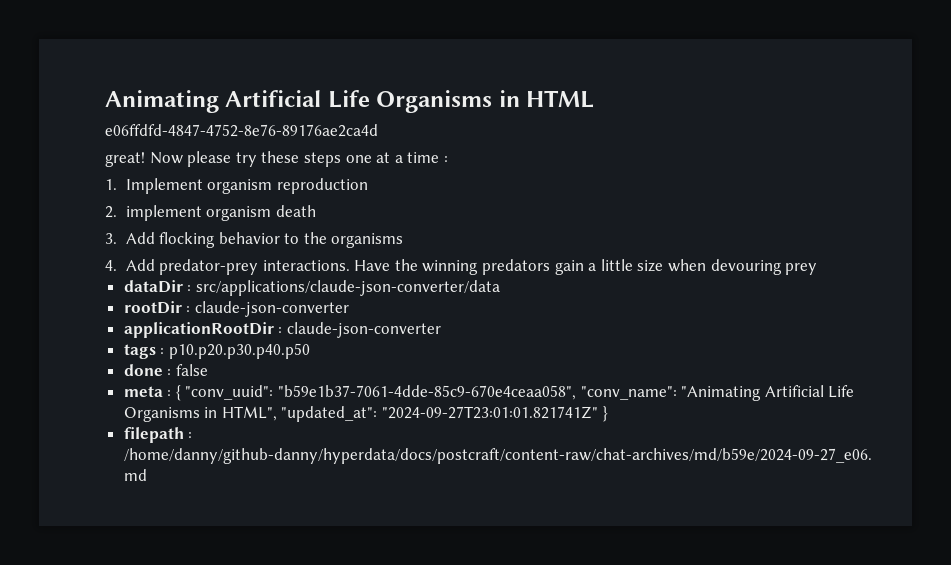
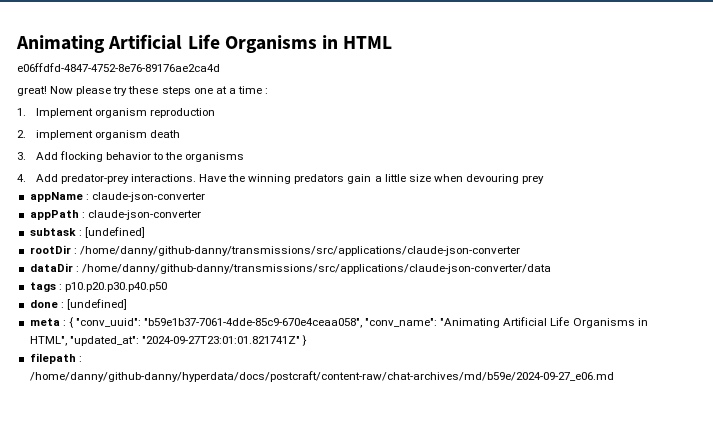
- dataDir : src/applications/claude-json-converter/data
- rootDir : claude-json-converter
- applicationRootDir : claude-json-converter
+ appName : claude-json-converter
+ appPath : claude-json-converter
+ subtask : [undefined]
+ rootDir : /home/danny/github-danny/transmissions/src/applications/claude-json-converter
+ dataDir : /home/danny/github-danny/transmissions/src/applications/claude-json-converter/data
- done : false
+ done : [undefined]

